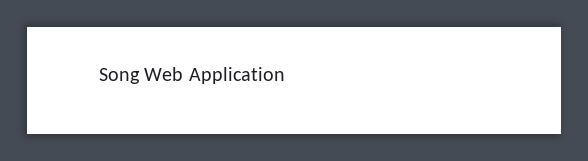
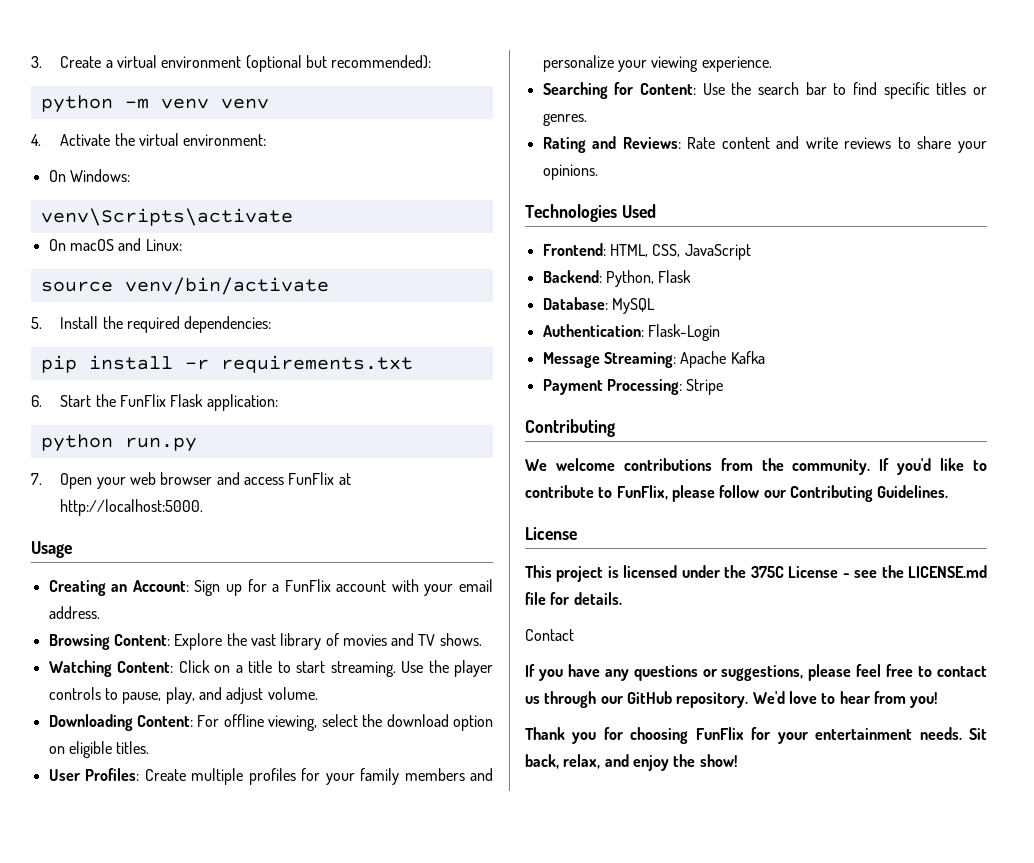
- Song Web Application
+ 3. Create a virtual environment (optional but recommended):
+ python -m venv venv
+ 4. Activate the virtual environment:
+ On Windows:
+ venv\Scripts\activate
+ On macOS and Linux:
+ source venv/bin/activate
+ 5. Install the required dependencies:
+ pip install -r requirements.txt
+ 6. Start the FunFlix Flask application:
+ python run.py
+ 7. Open your web browser and access FunFlix at http://localhost:5000.
+ Usage
+ Creating an Account: Sign up for a FunFlix account with your email address.
+ Browsing Content: Explore the vast library of movies and TV shows.
+ Watching Content: Click on a title to start streaming. Use the player controls to pause, play, and adjust volume.
+ Downloading Content: For offline viewing, select the download option on eligible titles.
+ User Profiles: Create multiple profiles for your family members and personalize your viewing experience.
+ Searching for Content: Use the search bar to find specific titles or genres.
+ Rating and Reviews: Rate content and write reviews to share your opinions.
+ Technologies Used
+ Frontend: HTML, CSS, JavaScript
+ Backend: Python, Flask
+ Database: MySQL
+ Authentication: Flask-Login
+ Message Streaming: Apache Kafka
+ Payment Processing: Stripe
+ Contributing
+ We welcome contributions from the community. If you'd like to contribute to FunFlix, please follow our Contributing Guidelines.
+ License
+ This project is licensed under the 375C License - see the LICENSE.md file for details.
+ Contact
+ If you have any questions or suggestions, please feel free to contact us through our GitHub repository. We'd love to hear from you!
+ Thank you for choosing FunFlix for your entertainment needs. Sit back, relax, and enjoy the show!

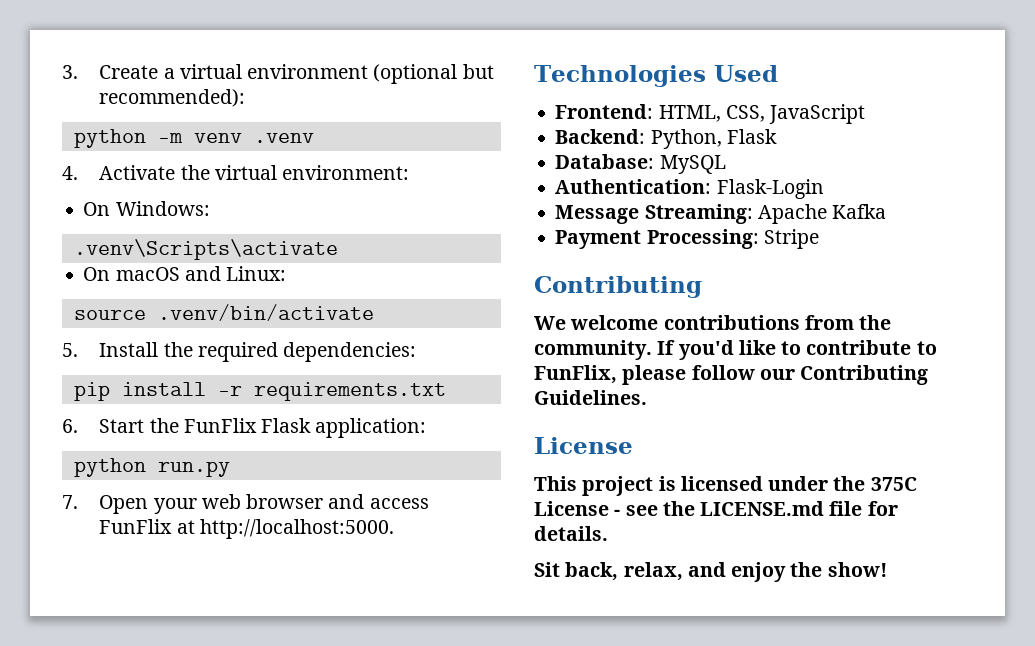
- python -m venv venv
+ python -m venv .venv
- venv\Scripts\activate
+ .venv\Scripts\activate
- source venv/bin/activate
+ source .venv/bin/activate
- Usage
- Creating an Account: Sign up for a FunFlix account with your email address.
- Browsing Content: Explore the vast library of movies and TV shows.
- Watching Content: Click on a title to start streaming. Use the player controls to pause, play, and adjust volume.
- Downloading Content: For offline viewing, select the download option on eligible titles.
- User Profiles: Create multiple profiles for your family members and personalize your viewing experience.
- Searching for Content: Use the search bar to find specific titles or genres.
- Rating and Reviews: Rate content and write reviews to share your opinions.
- Contact
- If you have any questions or suggestions, please feel free to contact us through our GitHub repository. We'd love to hear from you!
- Thank you for choosing FunFlix for your entertainment needs.

